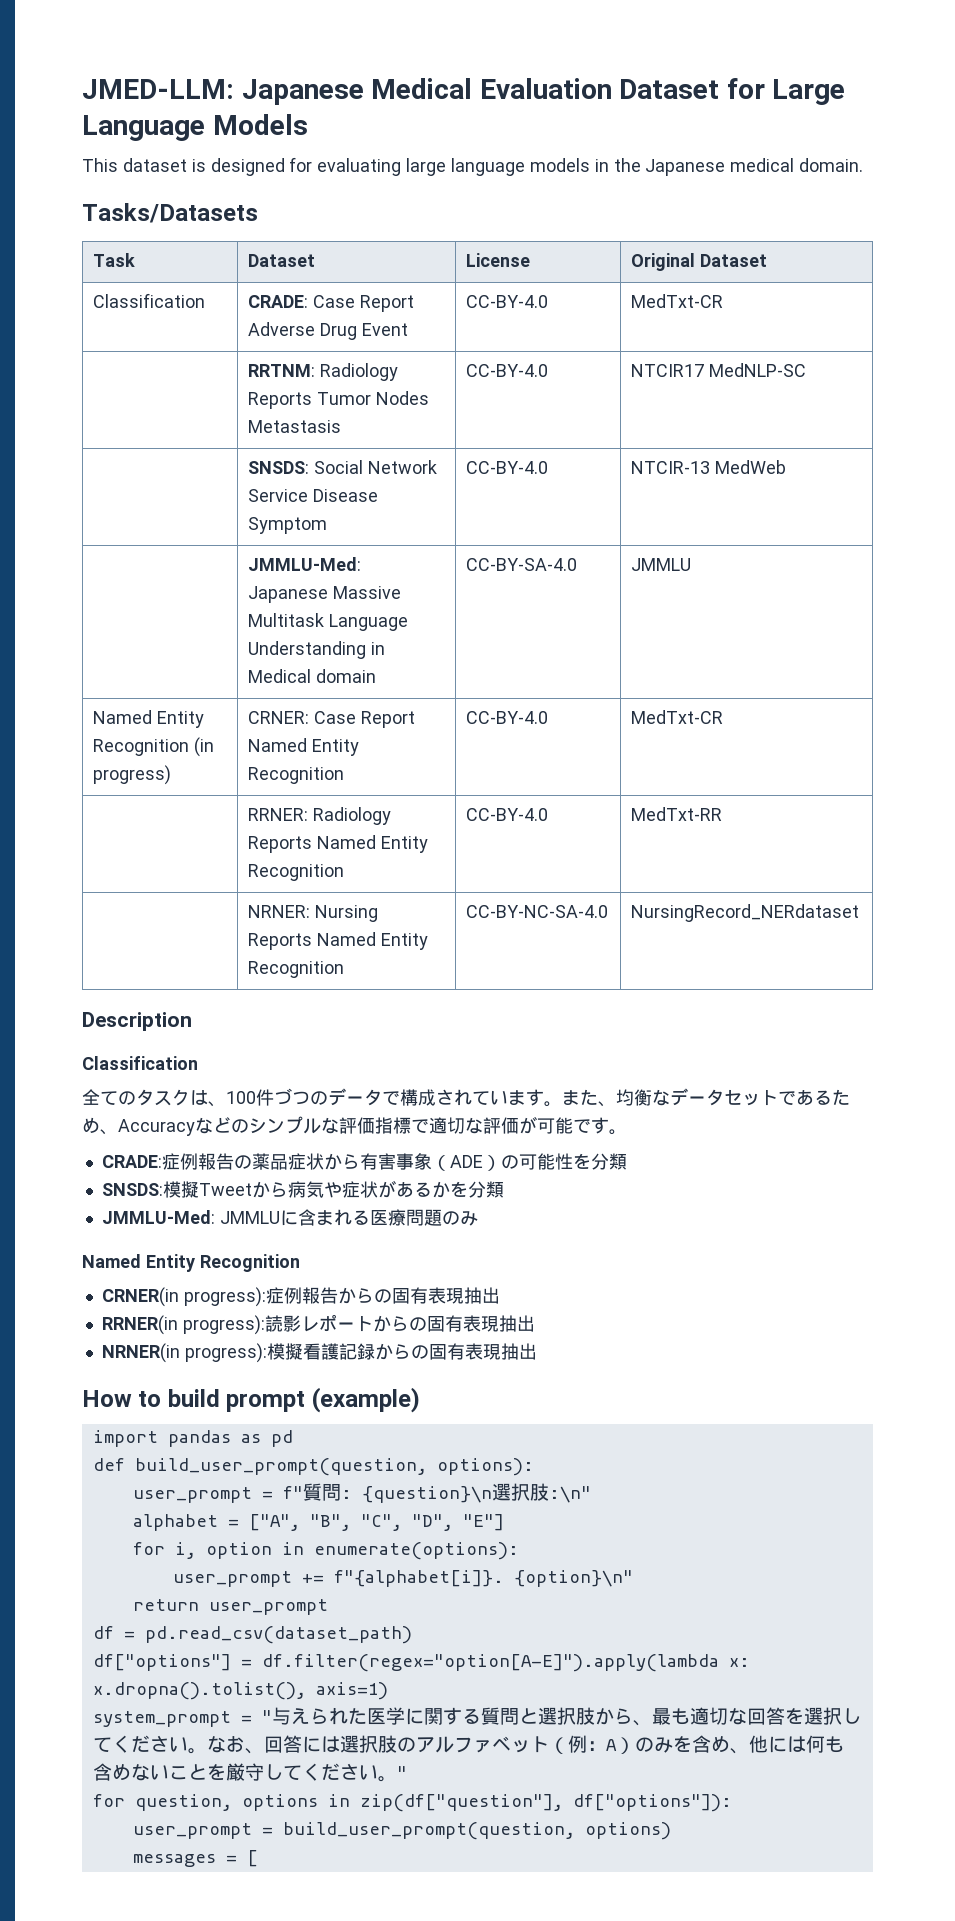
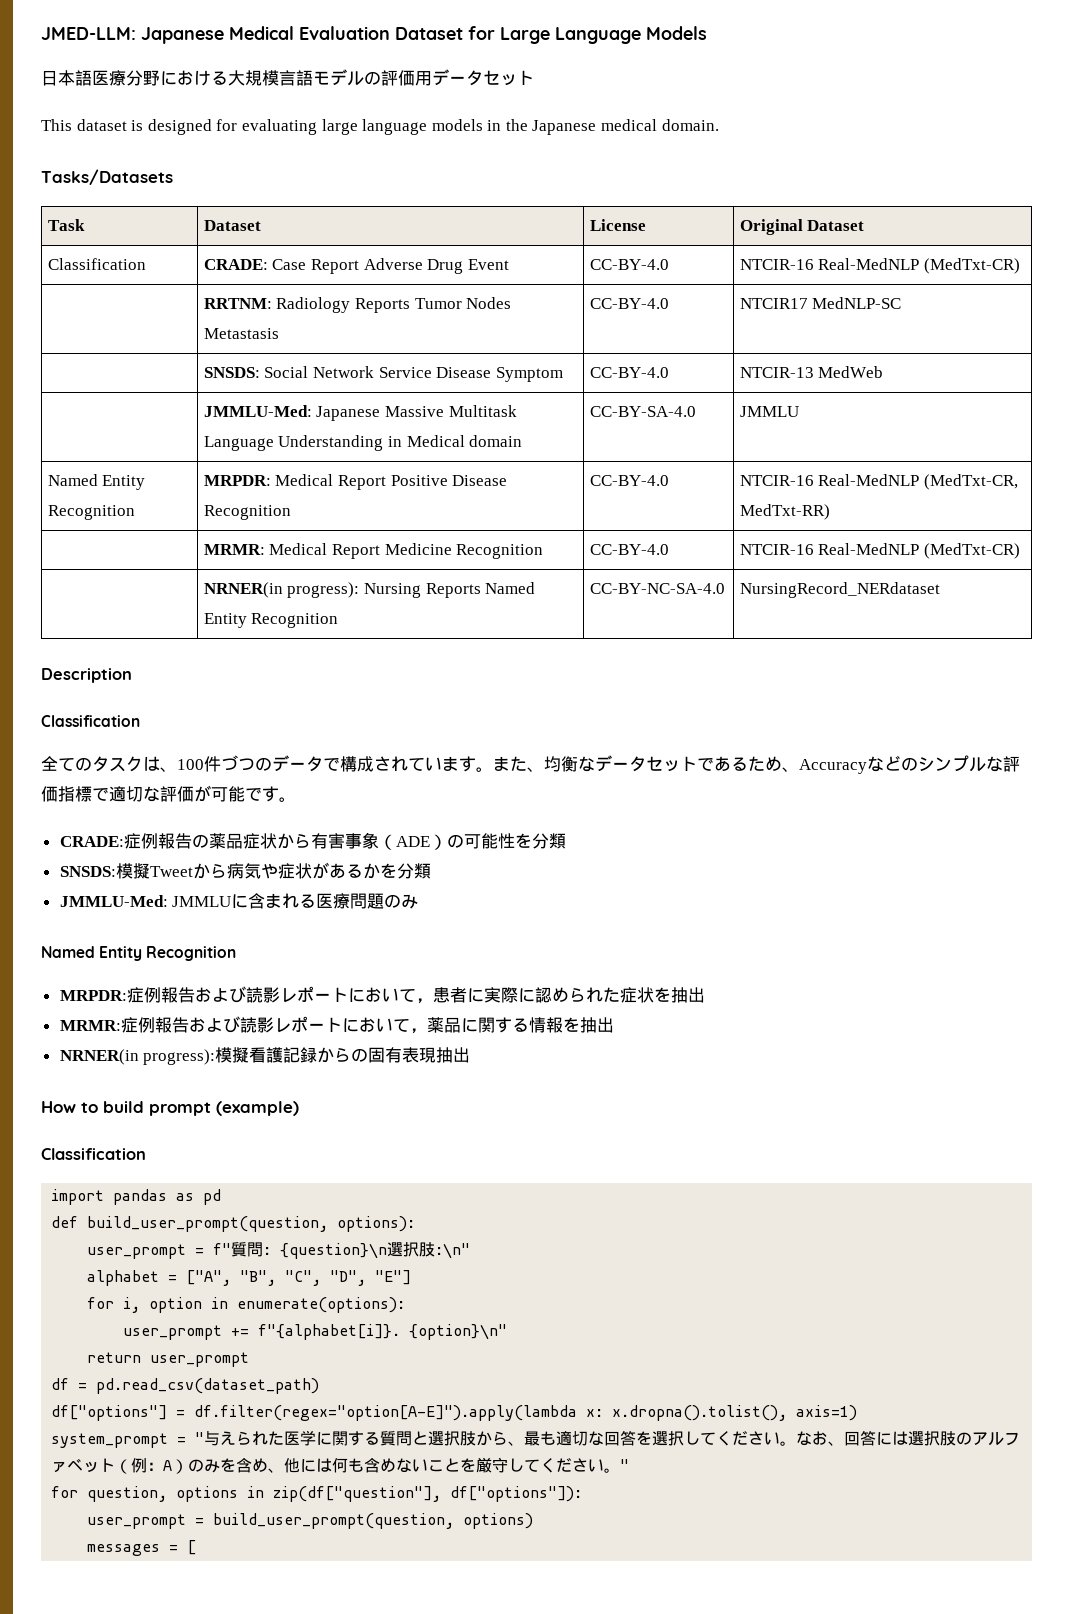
+ 日本語医療分野における大規模言語モデルの評価用データセット
- Classification | CRADE: Case Report Adverse Drug Event | CC-BY-4.0 | MedTxt-CR
+ Classification | CRADE: Case Report Adverse Drug Event | CC-BY-4.0 | NTCIR-16 Real-MedNLP (MedTxt-CR)
- Named Entity Recognition (in progress) | CRNER: Case Report Named Entity Recognition | CC-BY-4.0 | MedTxt-CR
- | RRNER: Radiology Reports Named Entity Recognition | CC-BY-4.0 | MedTxt-RR
- | NRNER: Nursing Reports Named Entity Recognition | CC-BY-NC-SA-4.0 | NursingRecord_NERdataset
+ Named Entity Recognition | MRPDR: Medical Report Positive Disease Recognition | CC-BY-4.0 | NTCIR-16 Real-MedNLP (MedTxt-CR, MedTxt-RR)
+ | MRMR: Medical Report Medicine Recognition | CC-BY-4.0 | NTCIR-16 Real-MedNLP (MedTxt-CR)
+ | NRNER(in progress): Nursing Reports Named Entity Recognition | CC-BY-NC-SA-4.0 | NursingRecord_NERdataset
- CRNER(in progress):症例報告からの固有表現抽出
- RRNER(in progress):読影レポートからの固有表現抽出
+ MRPDR:症例報告および読影レポートにおいて，患者に実際に認められた症状を抽出
+ MRMR:症例報告および読影レポートにおいて，薬品に関する情報を抽出
  How to build prompt (example)
+ Classification

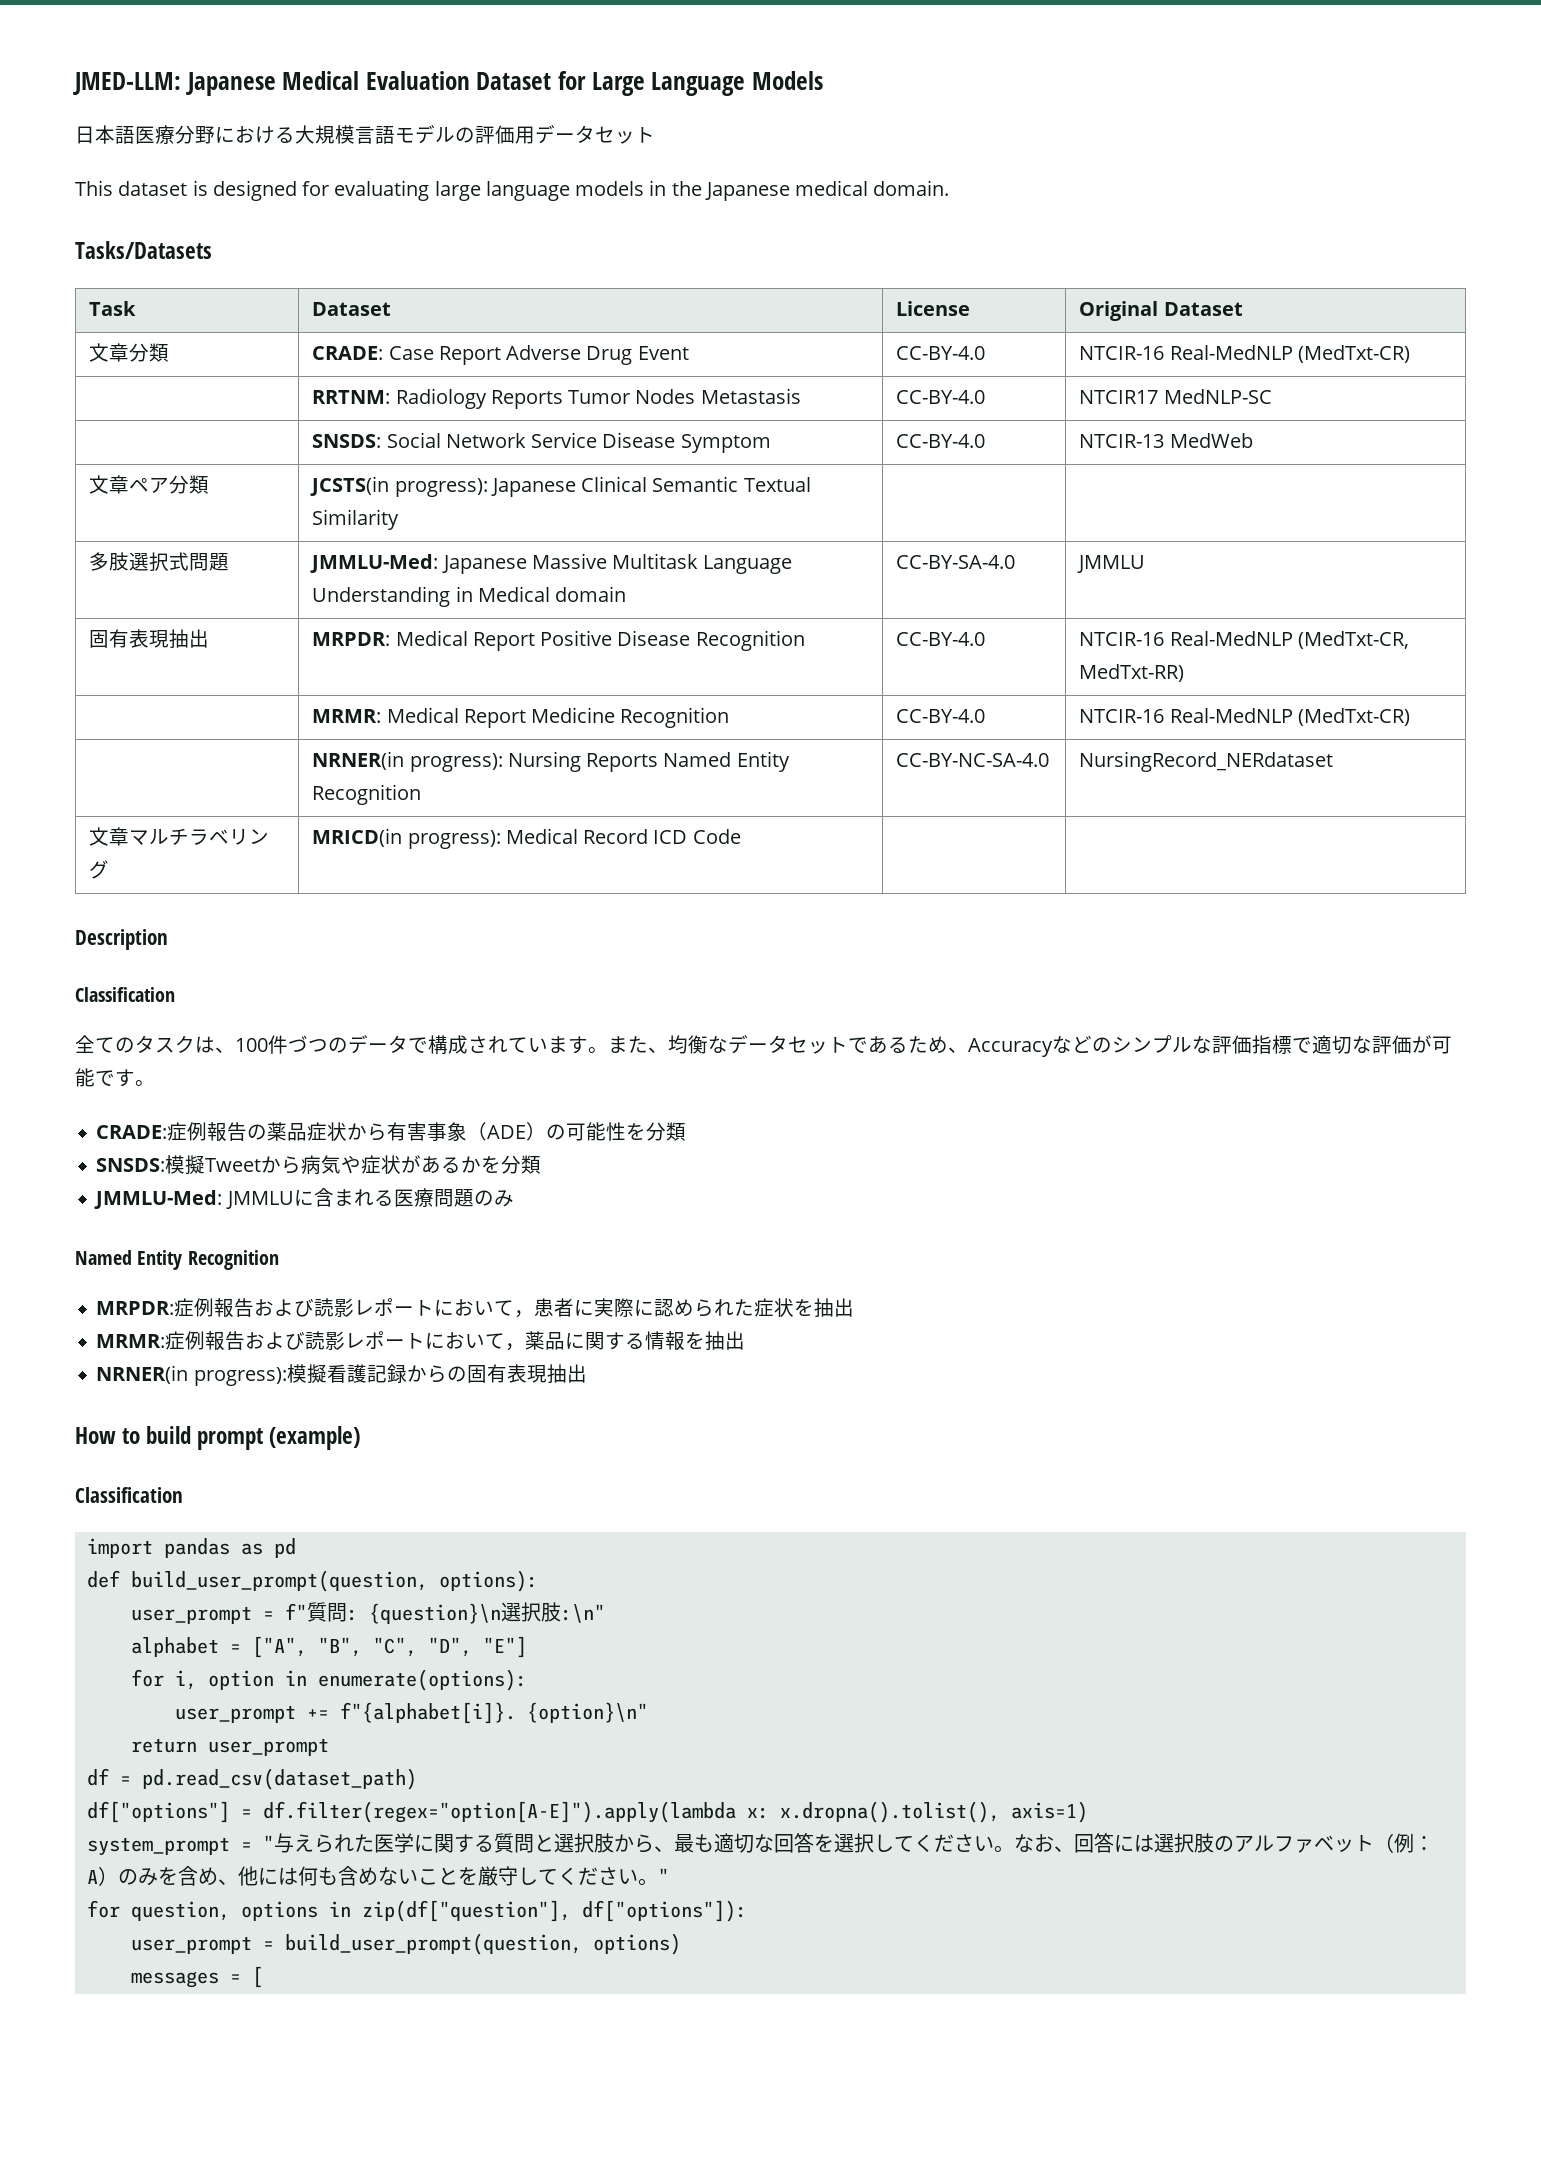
- Classification | CRADE: Case Report Adverse Drug Event | CC-BY-4.0 | NTCIR-16 Real-MedNLP (MedTxt-CR)
+ 文章分類 | CRADE: Case Report Adverse Drug Event | CC-BY-4.0 | NTCIR-16 Real-MedNLP (MedTxt-CR)
- | JMMLU-Med: Japanese Massive Multitask Language Understanding in Medical domain | CC-BY-SA-4.0 | JMMLU
+ 文章ペア分類 | JCSTS(in progress): Japanese Clinical Semantic Textual Similarity | |
+ 多肢選択式問題 | JMMLU-Med: Japanese Massive Multitask Language Understanding in Medical domain | CC-BY-SA-4.0 | JMMLU
- Named Entity Recognition | MRPDR: Medical Report Positive Disease Recognition | CC-BY-4.0 | NTCIR-16 Real-MedNLP (MedTxt-CR, MedTxt-RR)
+ 固有表現抽出 | MRPDR: Medical Report Positive Disease Recognition | CC-BY-4.0 | NTCIR-16 Real-MedNLP (MedTxt-CR, MedTxt-RR)
+ 文章マルチラベリング | MRICD(in progress): Medical Record ICD Code | |

